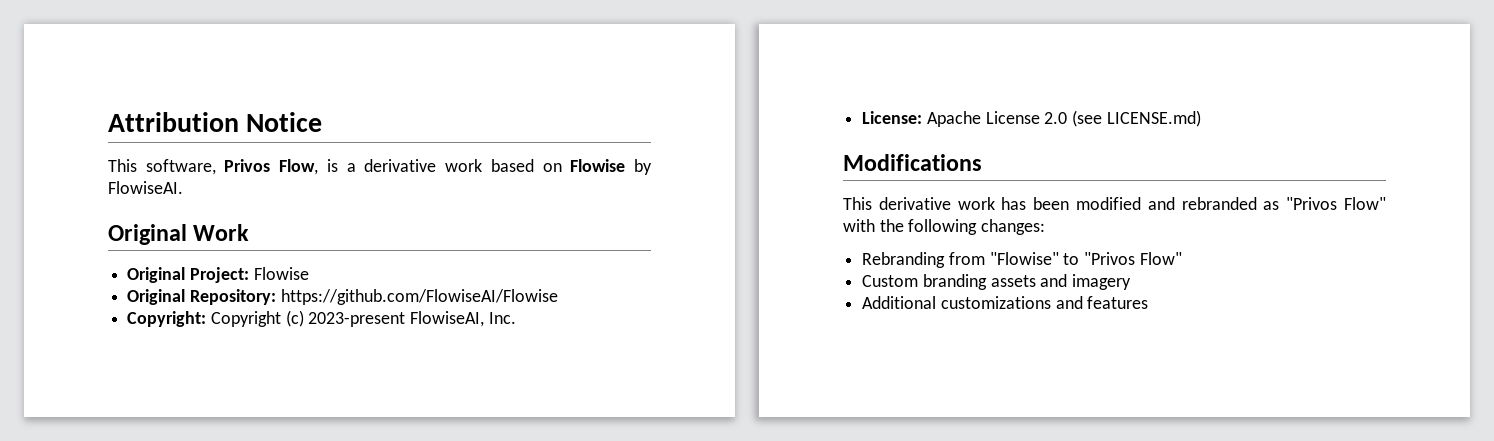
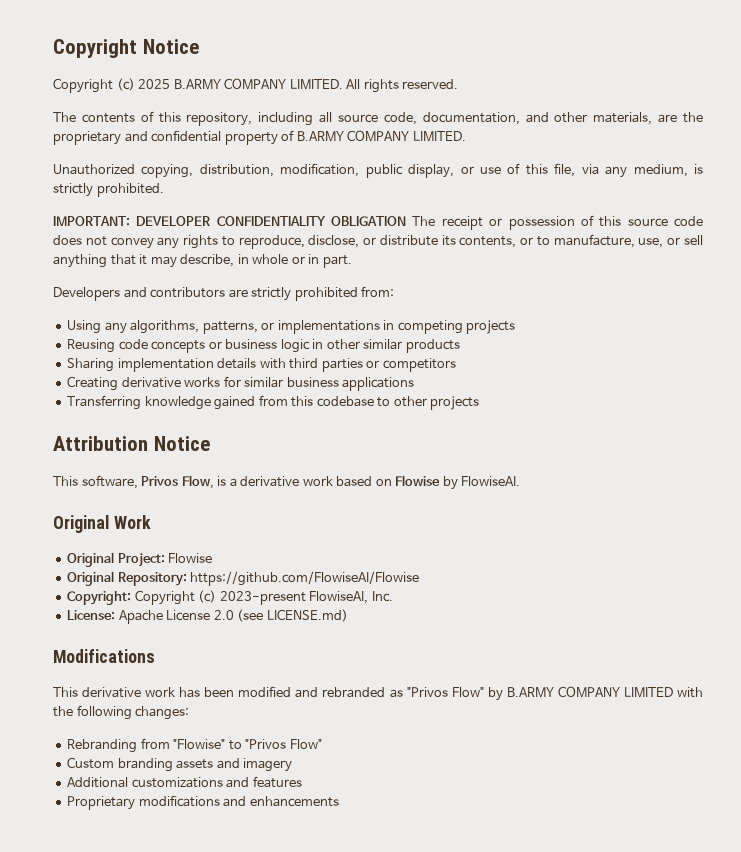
+ Copyright Notice
+ Copyright (c) 2025 B.ARMY COMPANY LIMITED. All rights reserved.
+ The contents of this repository, including all source code, documentation, and other materials, are the proprietary and confidential property of B.ARMY COMPANY LIMITED.
+ Unauthorized copying, distribution, modification, public display, or use of this file, via any medium, is strictly prohibited.
+ IMPORTANT: DEVELOPER CONFIDENTIALITY OBLIGATION The receipt or possession of this source code does not convey any rights to reproduce, disclose, or distribute its contents, or to manufacture, use, or sell anything that it may describe, in whole or in part.
+ Developers and contributors are strictly prohibited from:
+ Using any algorithms, patterns, or implementations in competing projects
+ Reusing code concepts or business logic in other similar products
+ Sharing implementation details with third parties or competitors
+ Creating derivative works for similar business applications
+ Transferring knowledge gained from this codebase to other projects
- This derivative work has been modified and rebranded as "Privos Flow" with the following changes:
+ This derivative work has been modified and rebranded as "Privos Flow" by B.ARMY COMPANY LIMITED with the following changes:
+ Proprietary modifications and enhancements

